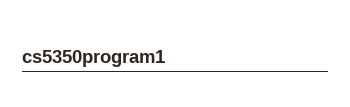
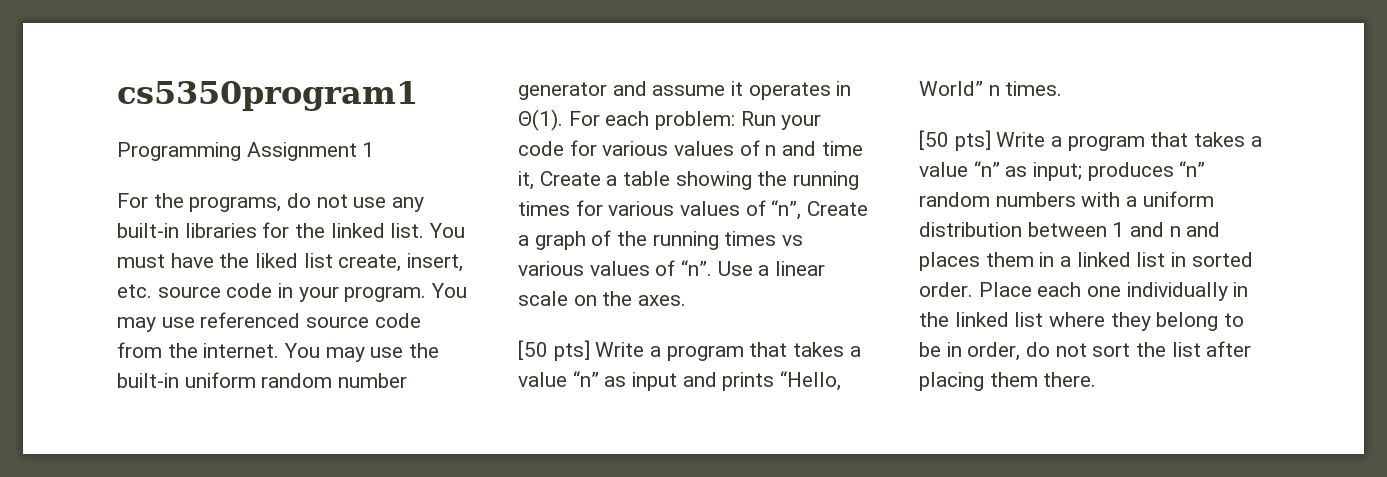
+ Programming Assignment 1
+ For the programs, do not use any built-in libraries for the linked list. You must have the liked list create, insert, etc. source code in your program. You may use referenced source code from the internet. You may use the built-in uniform random number generator and assume it operates in Θ(1). For each problem: Run your code for various values of n and time it, Create a table showing the running times for various values of “n”, Create a graph of the running times vs various values of “n”. Use a linear scale on the axes.
+ [50 pts] Write a program that takes a value “n” as input and prints “Hello, World” n times.
+ [50 pts] Write a program that takes a value “n” as input; produces “n” random numbers with a uniform distribution between 1 and n and places them in a linked list in sorted order. Place each one individually in the linked list where they belong to be in order, do not sort the list after placing them there.

